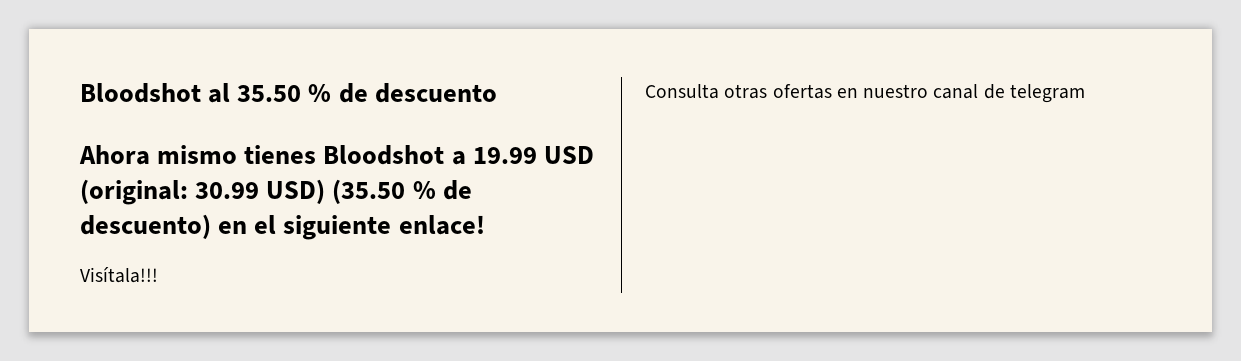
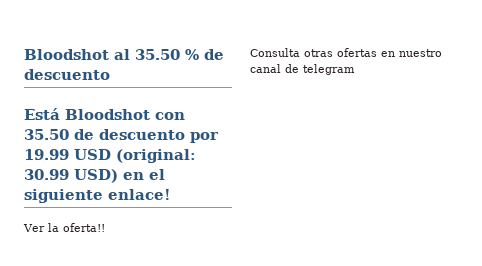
- Ahora mismo tienes Bloodshot a 19.99 USD (original: 30.99 USD) (35.50 % de descuento) en el siguiente enlace!
+ Está Bloodshot con 35.50 de descuento por 19.99 USD (original: 30.99 USD) en el siguiente enlace!
- Visítala!!!
+ Ver la oferta!!

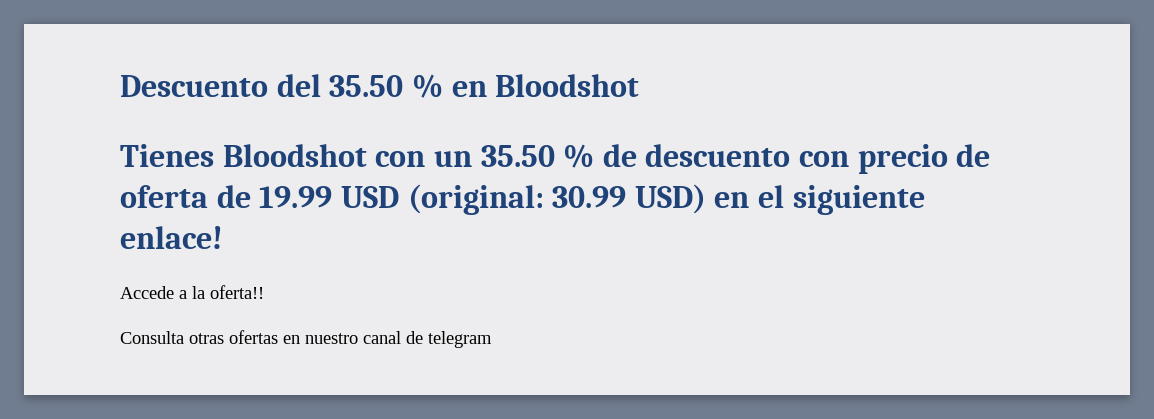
- Bloodshot al 35.50 % de descuento
- Está Bloodshot con 35.50 de descuento por 19.99 USD (original: 30.99 USD) en el siguiente enlace!
+ Descuento del 35.50 % en Bloodshot
+ Tienes Bloodshot con un 35.50 % de descuento con precio de oferta de 19.99 USD (original: 30.99 USD) en el siguiente enlace!
- Ver la oferta!!
+ Accede a la oferta!!

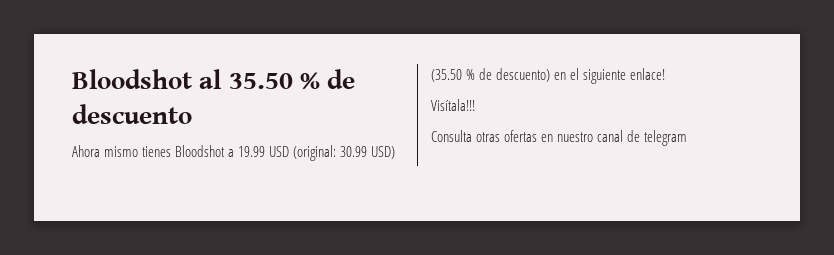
- Descuento del 35.50 % en Bloodshot
- Tienes Bloodshot con un 35.50 % de descuento con precio de oferta de 19.99 USD (original: 30.99 USD) en el siguiente enlace!
+ Bloodshot al 35.50 % de descuento
+ Ahora mismo tienes Bloodshot a 19.99 USD (original: 30.99 USD) (35.50 % de descuento) en el siguiente enlace!
- Accede a la oferta!!
+ Visítala!!!

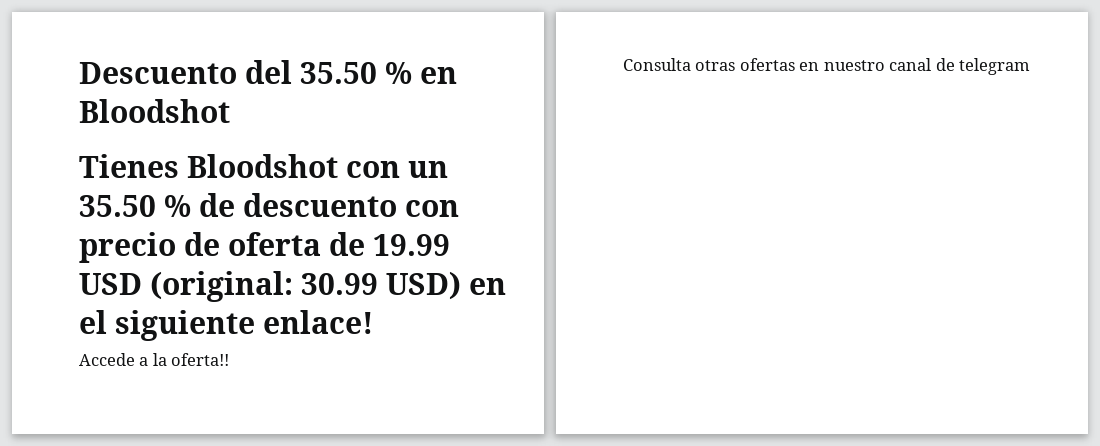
- Bloodshot al 35.50 % de descuento
- Ahora mismo tienes Bloodshot a 19.99 USD (original: 30.99 USD) (35.50 % de descuento) en el siguiente enlace!
+ Descuento del 35.50 % en Bloodshot
+ Tienes Bloodshot con un 35.50 % de descuento con precio de oferta de 19.99 USD (original: 30.99 USD) en el siguiente enlace!
- Visítala!!!
+ Accede a la oferta!!

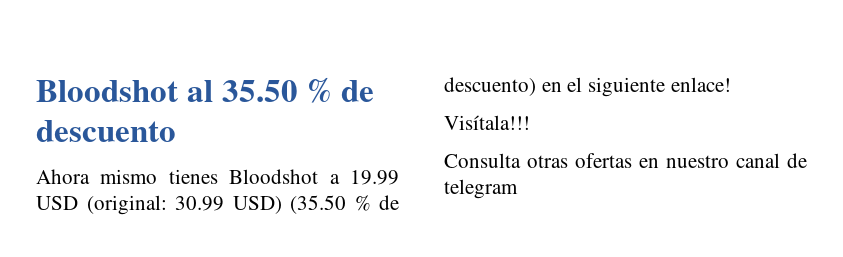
- Descuento del 35.50 % en Bloodshot
- Tienes Bloodshot con un 35.50 % de descuento con precio de oferta de 19.99 USD (original: 30.99 USD) en el siguiente enlace!
+ Bloodshot al 35.50 % de descuento
+ Ahora mismo tienes Bloodshot a 19.99 USD (original: 30.99 USD) (35.50 % de descuento) en el siguiente enlace!
- Accede a la oferta!!
+ Visítala!!!

